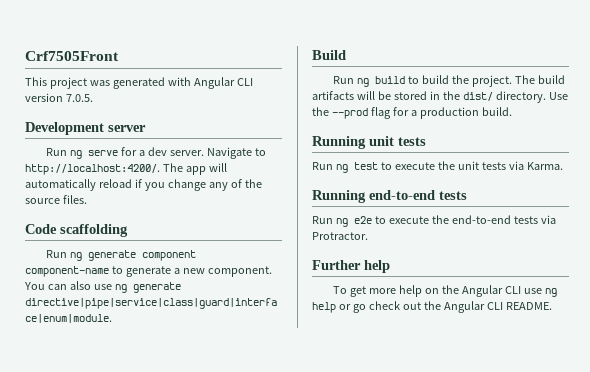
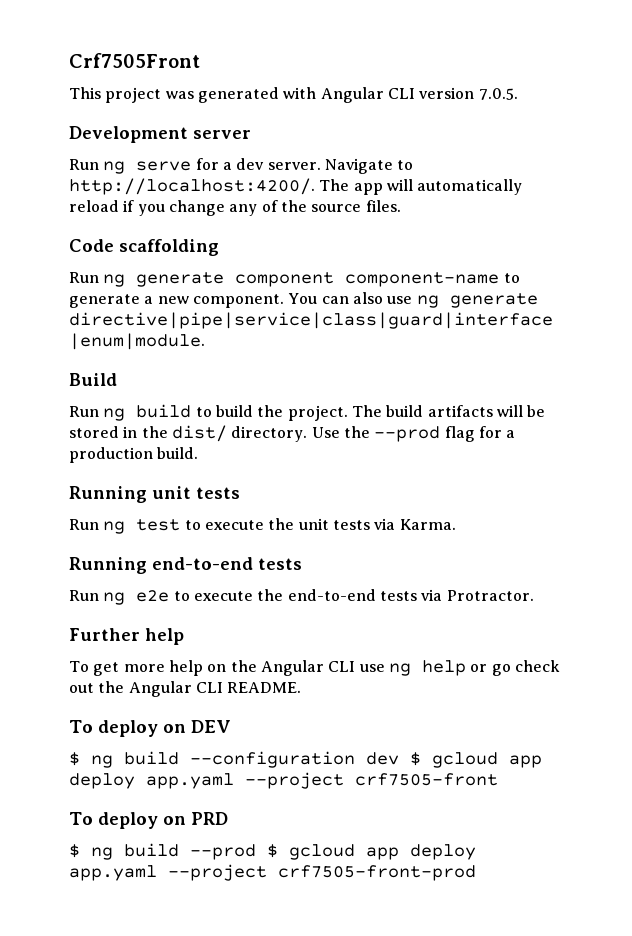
+ To deploy on DEV
+ $ ng build --configuration dev $ gcloud app deploy app.yaml --project crf7505-front
+ To deploy on PRD
+ $ ng build --prod $ gcloud app deploy app.yaml --project crf7505-front-prod

